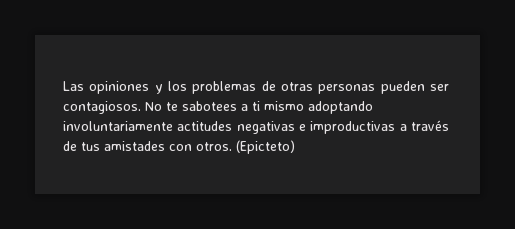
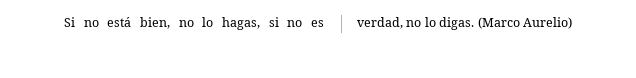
- Las opiniones y los problemas de otras personas pueden ser contagiosos. No te sabotees a ti mismo adoptando involuntariamente actitudes negativas e improductivas a través de tus amistades con otros. (Epicteto)
+ Si no está bien, no lo hagas, si no es verdad, no lo digas. (Marco Aurelio)

